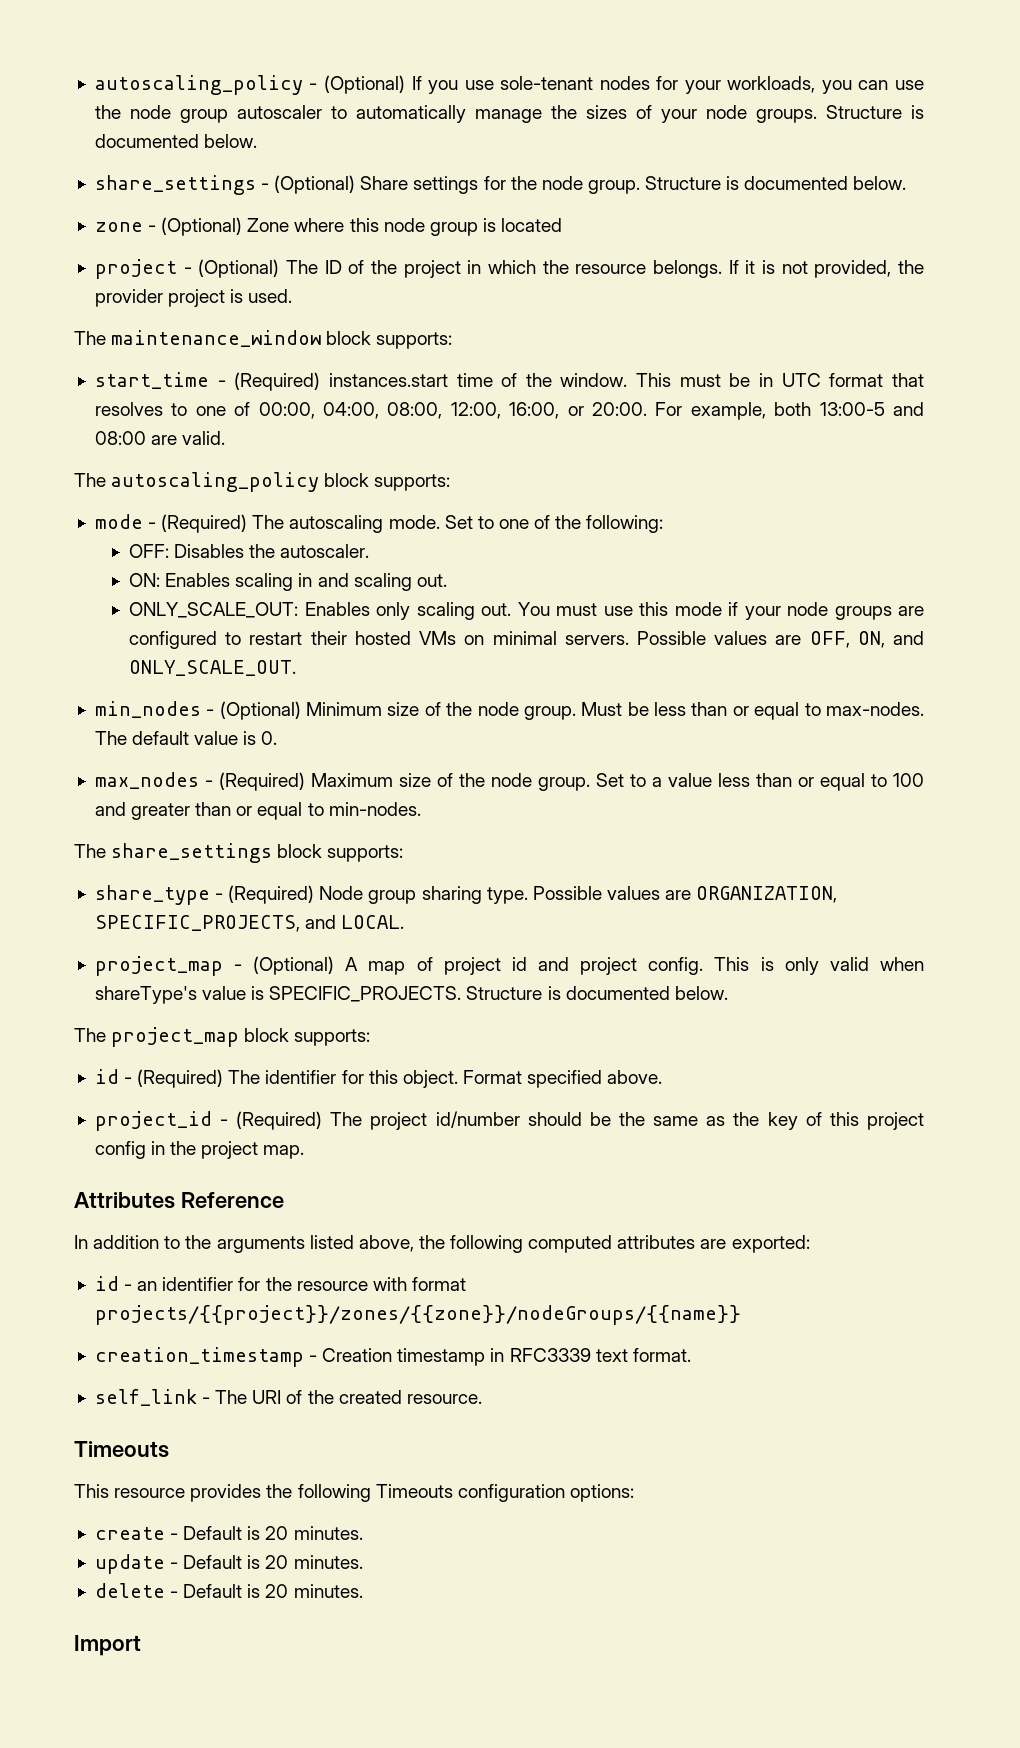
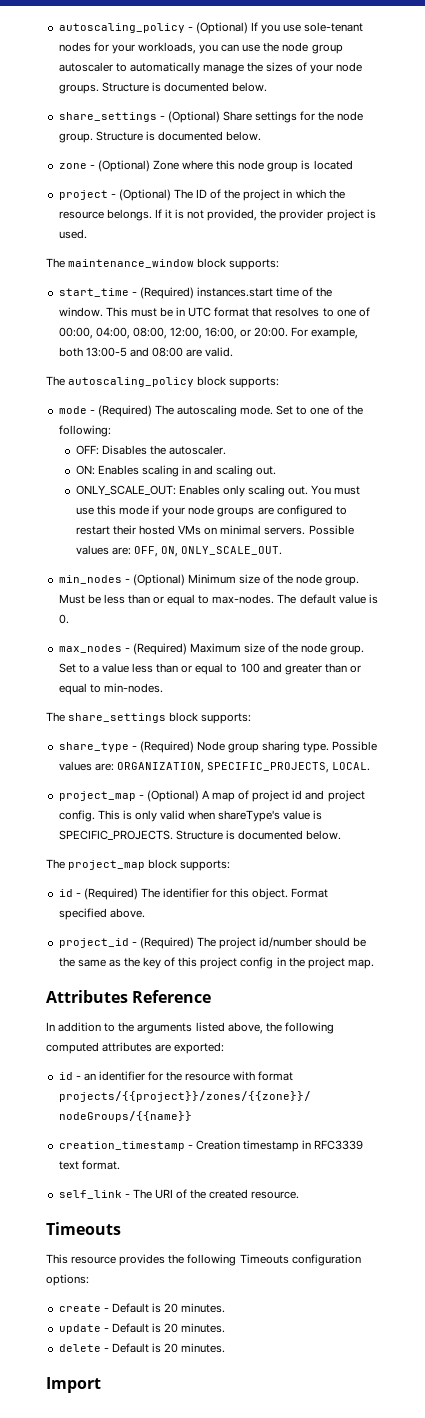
- Possible values are OFF, ON, and ONLY_SCALE_OUT.
+ Possible values are: OFF, ON, ONLY_SCALE_OUT.
- Possible values are ORGANIZATION, SPECIFIC_PROJECTS, and LOCAL.
+ Possible values are: ORGANIZATION, SPECIFIC_PROJECTS, LOCAL.

